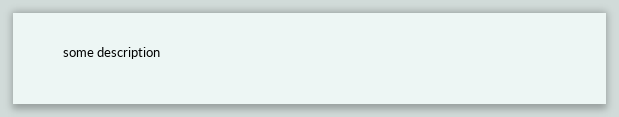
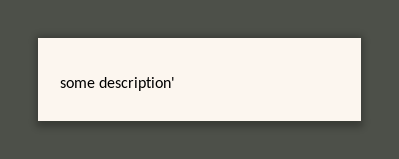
- some description
+ some description'

